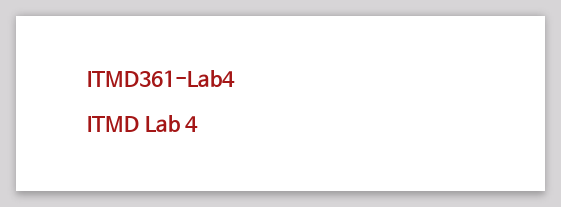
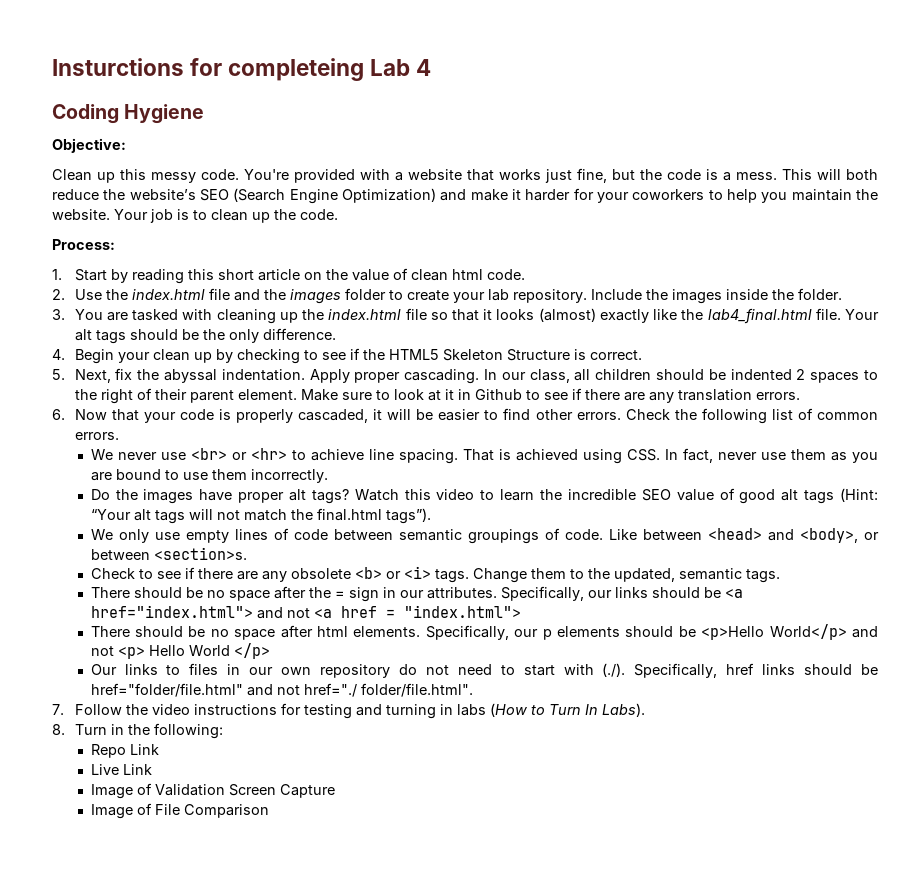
- ITMD361-Lab4
- ITMD Lab 4
+ Insturctions for completeing Lab 4
+ Coding Hygiene
+ Objective:
+ Clean up this messy code. You're provided with a website that works just fine, but the code is a mess. This will both reduce the website’s SEO (Search Engine Optimization) and make it harder for your coworkers to help you maintain the website. Your job is to clean up the code.
+ Process:
+ 1. Start by reading this short article on the value of clean html code.
+ 2. Use the index.html file and the images folder to create your lab repository. Include the images inside the folder.
+ 3. You are tasked with cleaning up the index.html file so that it looks (almost) exactly like the lab4_final.html file. Your alt tags should be the only difference.
+ 4. Begin your clean up by checking to see if the HTML5 Skeleton Structure is correct.
+ 5. Next, fix the abyssal indentation. Apply proper cascading. In our class, all children should be indented 2 spaces to the right of their parent element. Make sure to look at it in Github to see if there are any translation errors.
+ 6. Now that your code is properly cascaded, it will be easier to find other errors. Check the following list of common errors.
+ We never use <br> or <hr> to achieve line spacing. That is achieved using CSS. In fact, never use them as you are bound to use them incorrectly.
+ Do the images have proper alt tags? Watch this video to learn the incredible SEO value of good alt tags (Hint: “Your alt tags will not match the final.html tags”).
+ We only use empty lines of code between semantic groupings of code. Like between <head> and <body>, or between <section>s.
+ Check to see if there are any obsolete <b> or <i> tags. Change them to the updated, semantic tags.
+ There should be no space after the = sign in our attributes. Specifically, our links should be <a href="index.html"> and not <a href = "index.html">
+ There should be no space after html elements. Specifically, our p elements should be <p>Hello World</p> and not <p> Hello World </p>
+ Our links to files in our own repository do not need to start with (./). Specifically, href links should be href="folder/file.html" and not href="./ folder/file.html".
+ 7. Follow the video instructions for testing and turning in labs (How to Turn In Labs).
+ 8. Turn in the following:
+ Repo Link
+ Live Link
+ Image of Validation Screen Capture
+ Image of File Comparison

